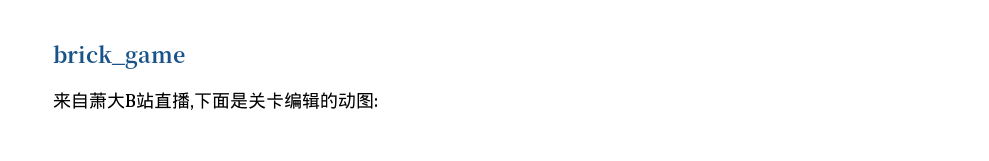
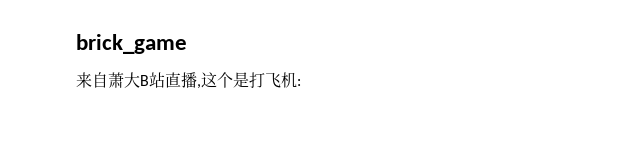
- 来自萧大B站直播,下面是关卡编辑的动图:
+ 来自萧大B站直播,这个是打飞机:

